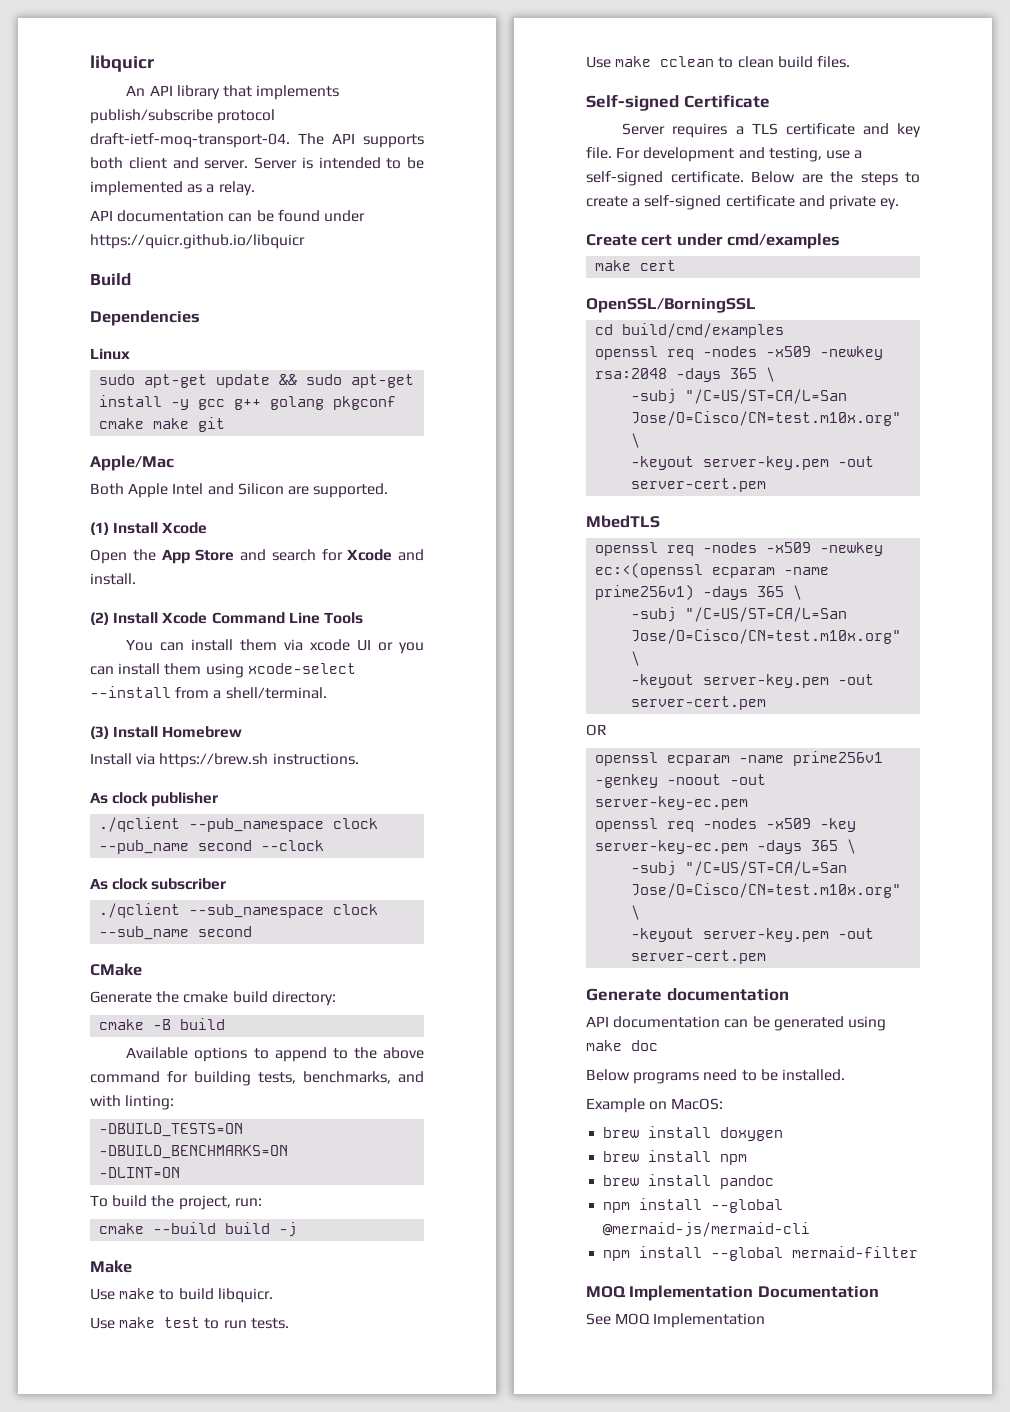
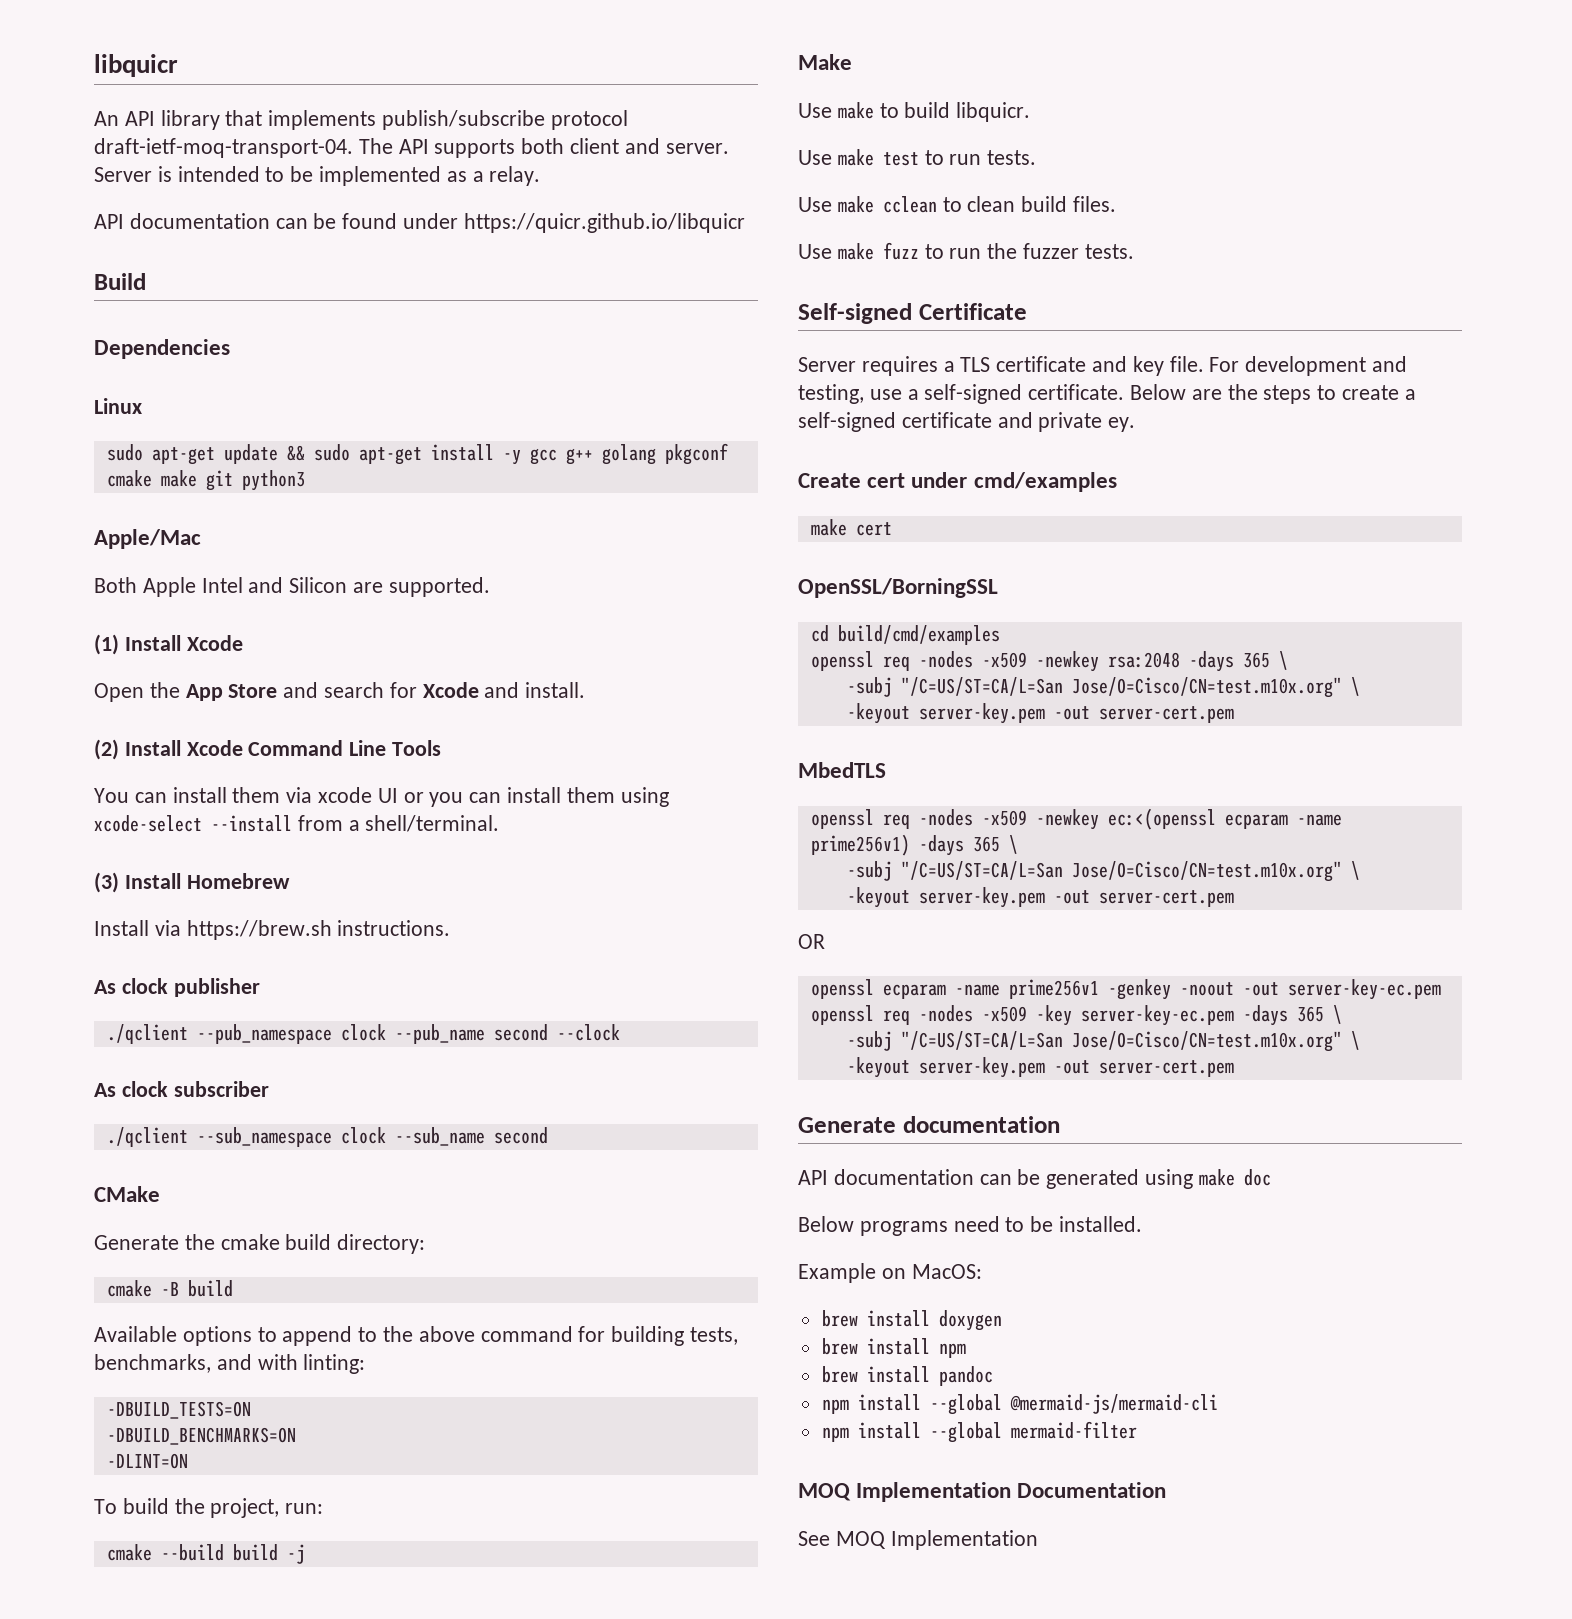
- sudo apt-get update && sudo apt-get install -y gcc g++ golang pkgconf cmake make git
+ sudo apt-get update && sudo apt-get install -y gcc g++ golang pkgconf cmake make git python3
+ Use make fuzz to run the fuzzer tests.

